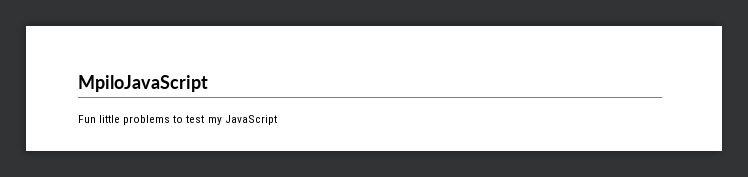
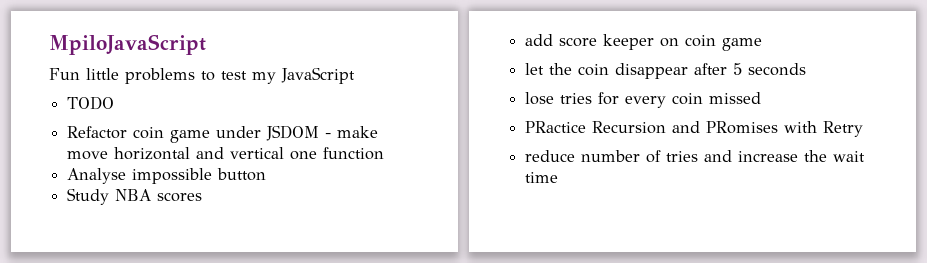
+ TODO
+ Refactor coin game under JSDOM - make move horizontal and vertical one function
+ Analyse impossible button
+ Study NBA scores
+ add score keeper on coin game
+ let the coin disappear after 5 seconds
+ lose tries for every coin missed
+ PRactice Recursion and PRomises with Retry
+ reduce number of tries and increase the wait time

